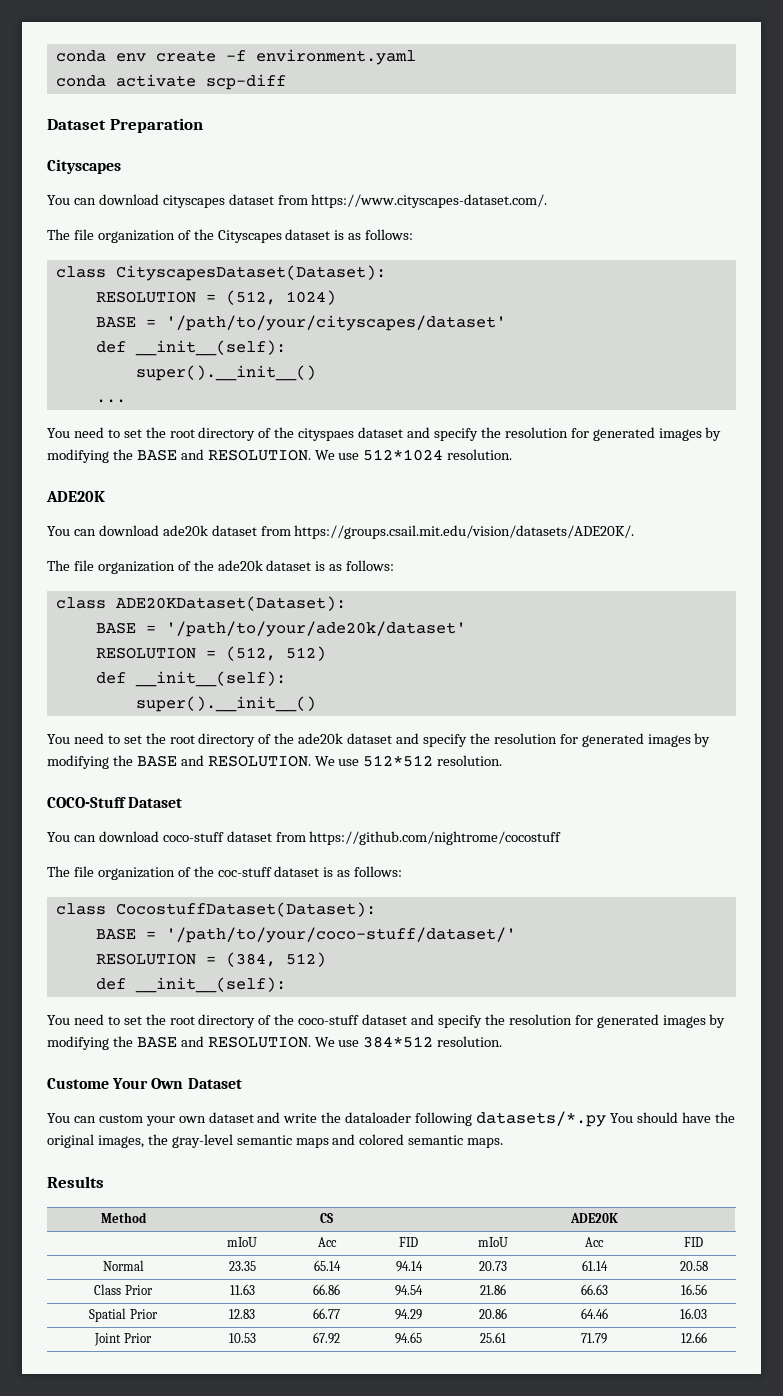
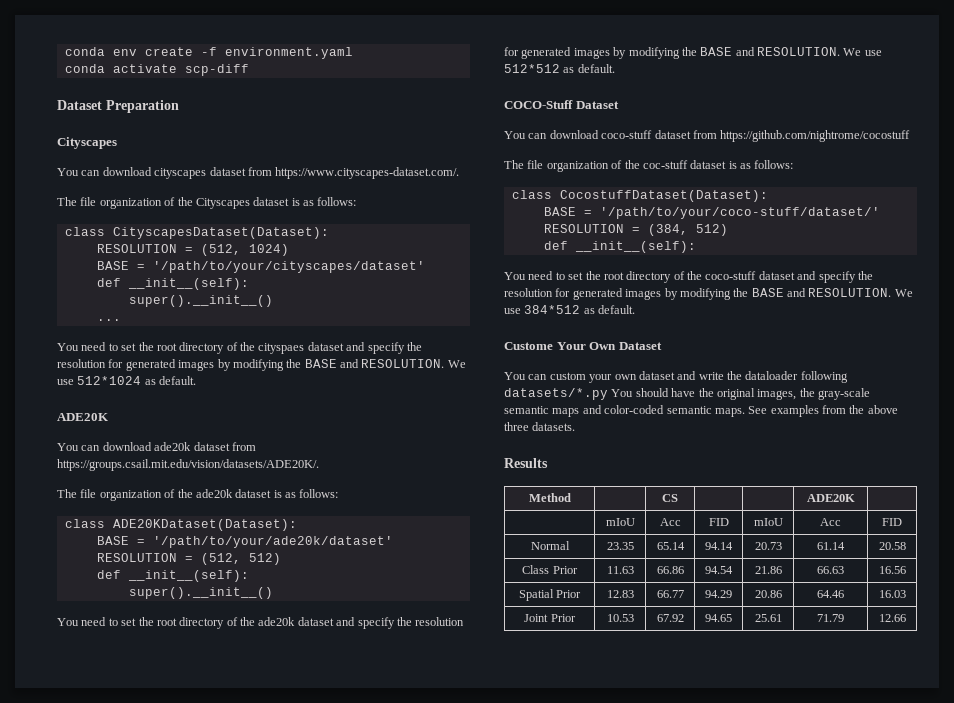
- We use 512*1024 resolution.
+ We use 512*1024 as default.
- We use 512*512 resolution.
+ We use 512*512 as default.
- We use 384*512 resolution.
+ We use 384*512 as default.
- You can custom your own dataset and write the dataloader following datasets/*.py You should have the original images, the gray-level semantic maps and colored semantic maps.
+ You can custom your own dataset and write the dataloader following datasets/*.py You should have the original images, the gray-scale semantic maps and color-coded semantic maps. See examples from the above three datasets.

